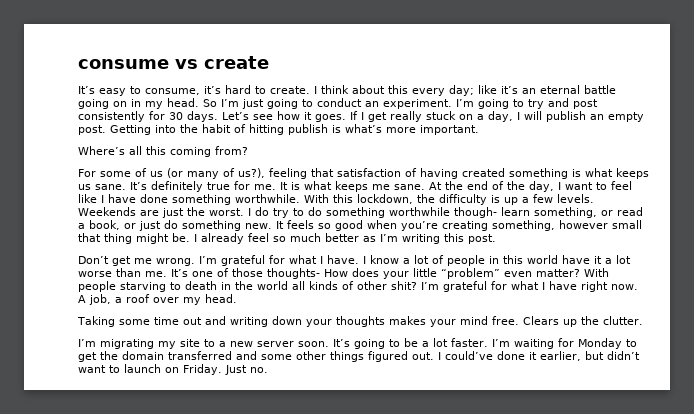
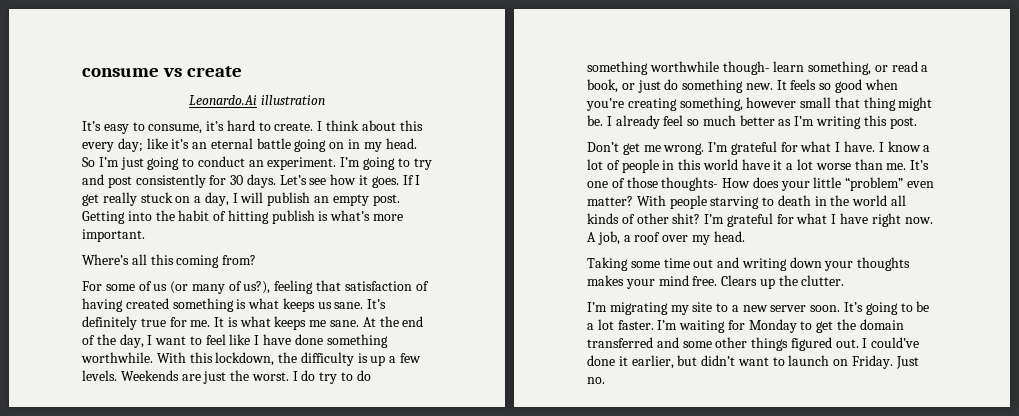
+ Leonardo.Ai illustration

